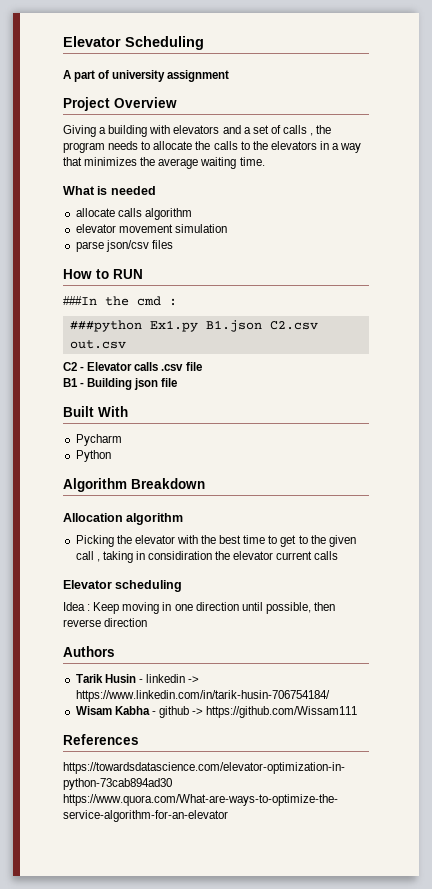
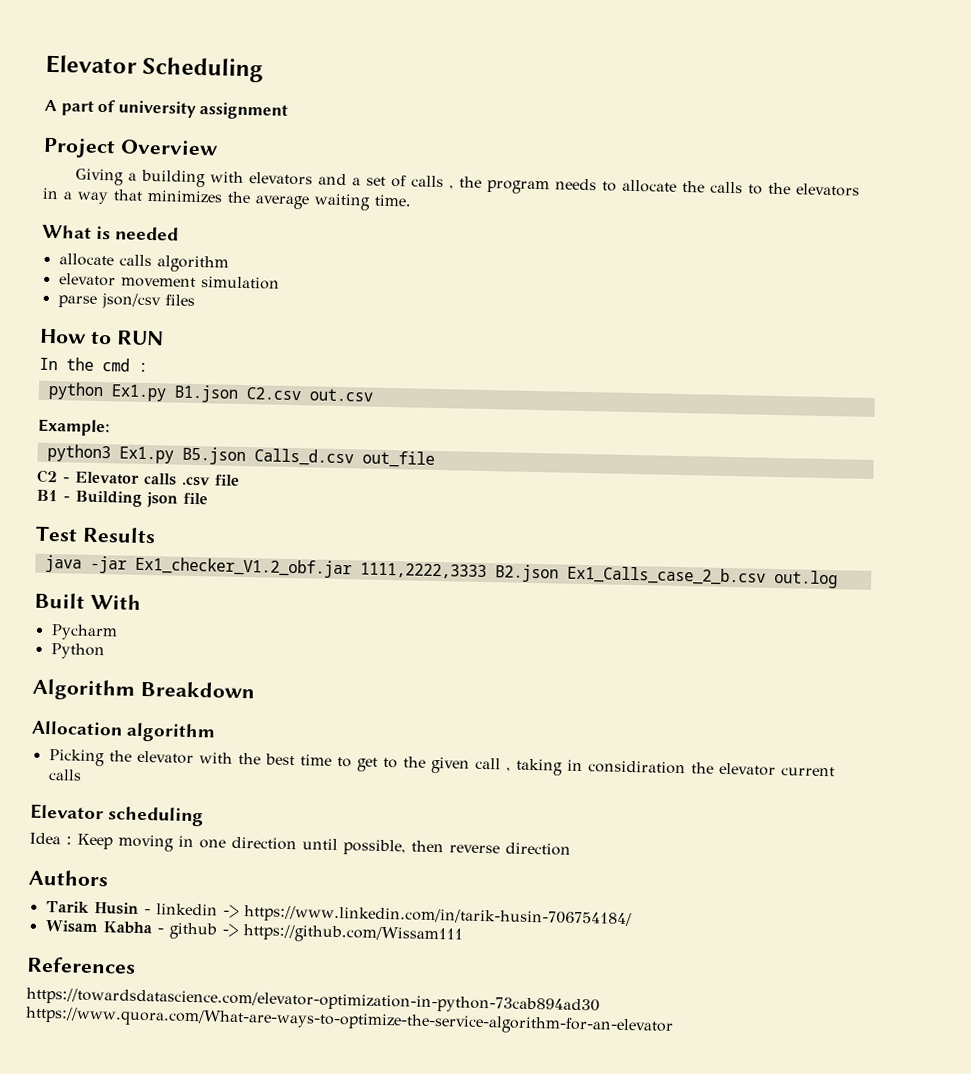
- ###In the cmd :
+ In the cmd :
- ###python Ex1.py B1.json C2.csv out.csv
+ python Ex1.py B1.json C2.csv out.csv
+ Example:
+ python3 Ex1.py B5.json Calls_d.csv out_file
+ Test Results
+ java -jar Ex1_checker_V1.2_obf.jar 1111,2222,3333 B2.json Ex1_Calls_case_2_b.csv out.log

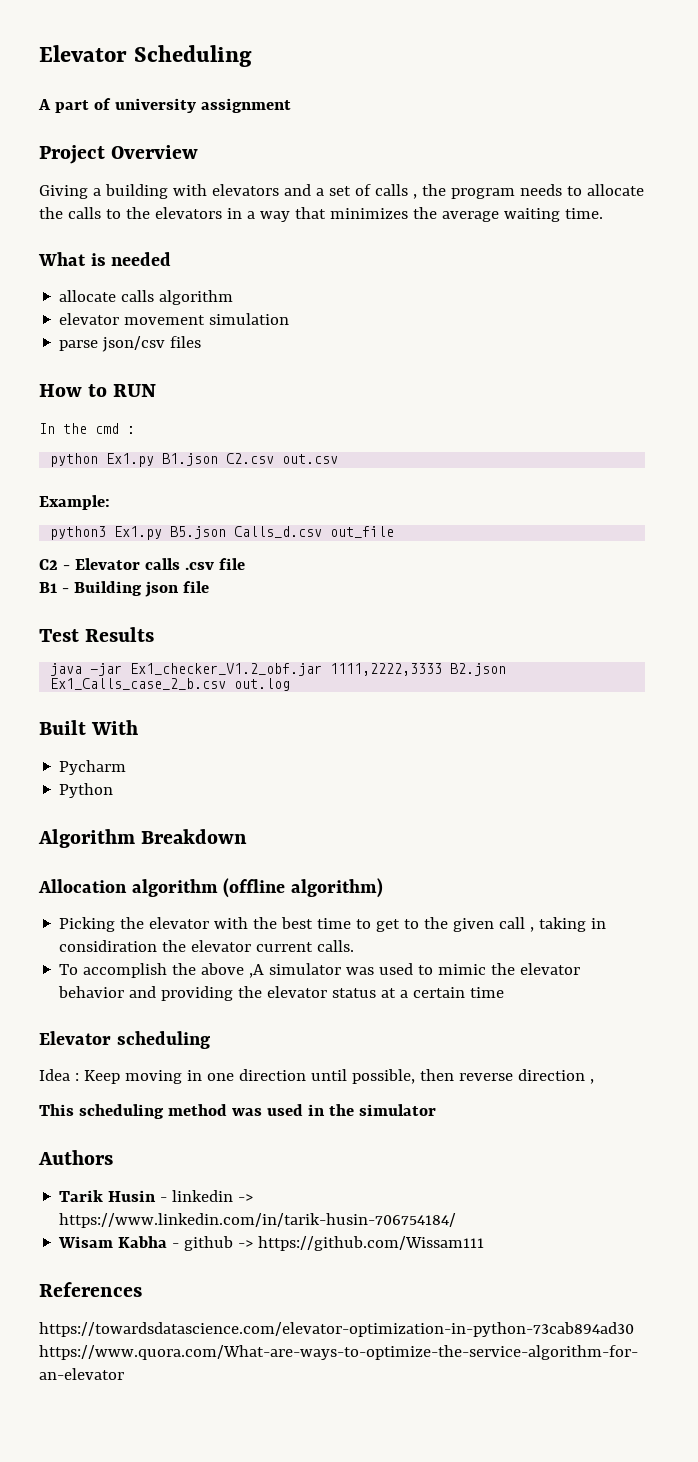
- Allocation algorithm
+ Allocation algorithm (offline algorithm)
- Picking the elevator with the best time to get to the given call , taking in considiration the elevator current calls
+ Picking the elevator with the best time to get to the given call , taking in considiration the elevator current calls.
+ To accomplish the above ,A simulator was used to mimic the elevator behavior and providing the elevator status at a certain time
- Idea : Keep moving in one direction until possible, then reverse direction
+ Idea : Keep moving in one direction until possible, then reverse direction ,
+ This scheduling method was used in the simulator

